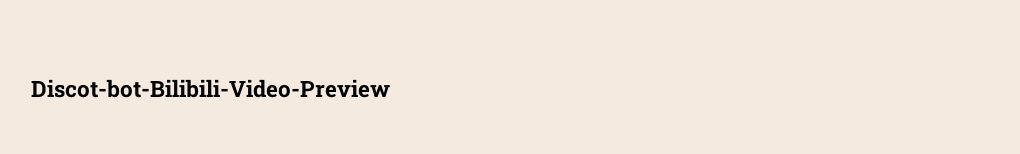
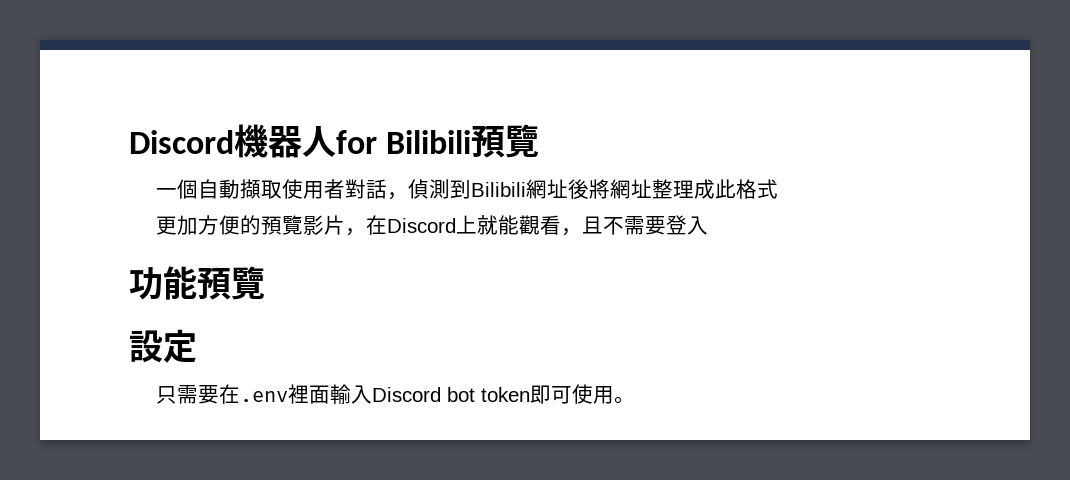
- Discot-bot-Bilibili-Video-Preview
+ Discord機器人for Bilibili預覽
+ 一個自動擷取使用者對話，偵測到Bilibili網址後將網址整理成此格式
+ 更加方便的預覽影片，在Discord上就能觀看，且不需要登入
+ 功能預覽
+ 設定
+ 只需要在.env裡面輸入Discord bot token即可使用。

